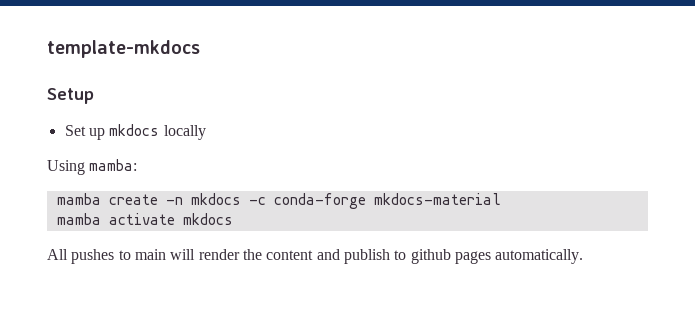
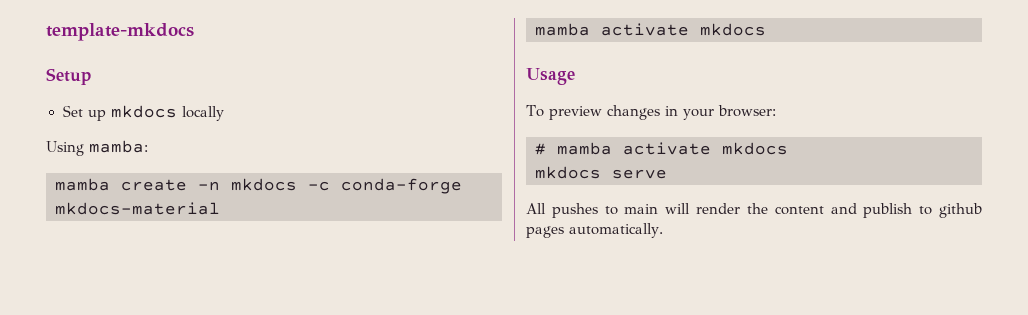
+ Usage
+ To preview changes in your browser:
+ # mamba activate mkdocs
+ mkdocs serve

